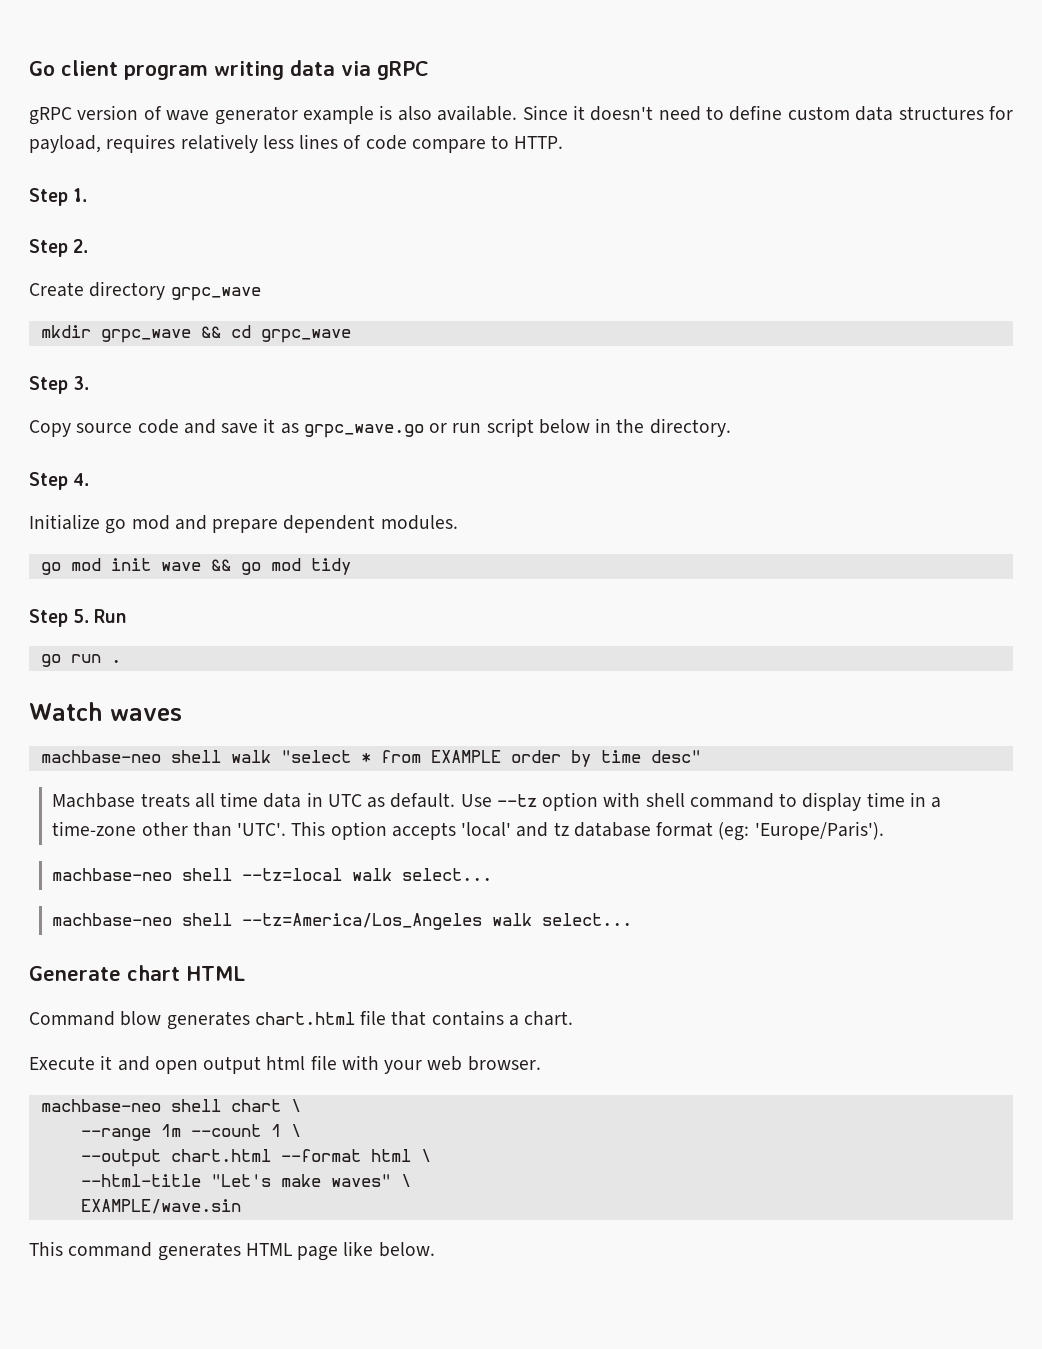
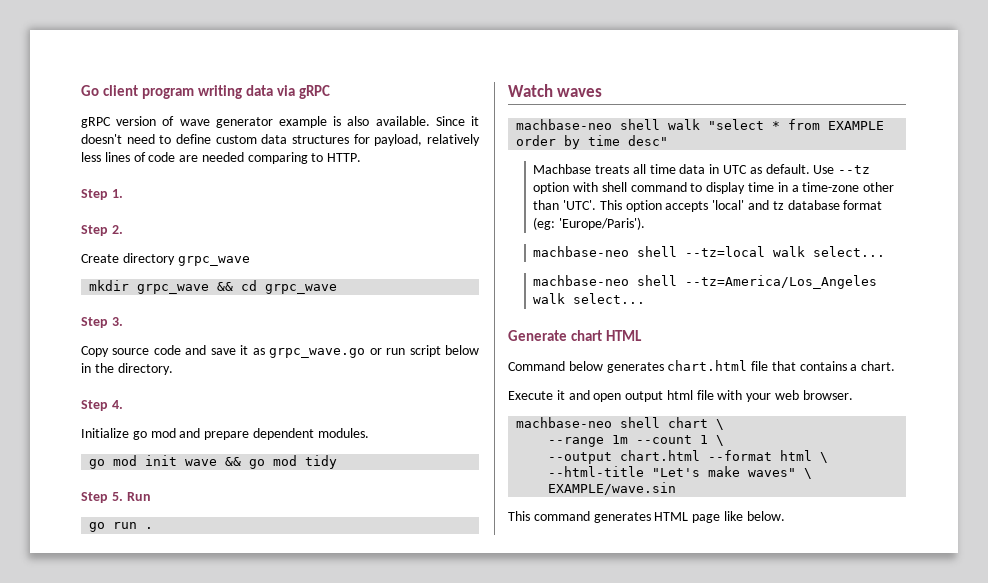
- Since it doesn't need to define custom data structures for payload, requires relatively less lines of code compare to HTTP.
+ Since it doesn't need to define custom data structures for payload, relatively less lines of code are needed comparing to HTTP.
- Command blow generates chart.html file that contains a chart.
+ Command below generates chart.html file that contains a chart.

